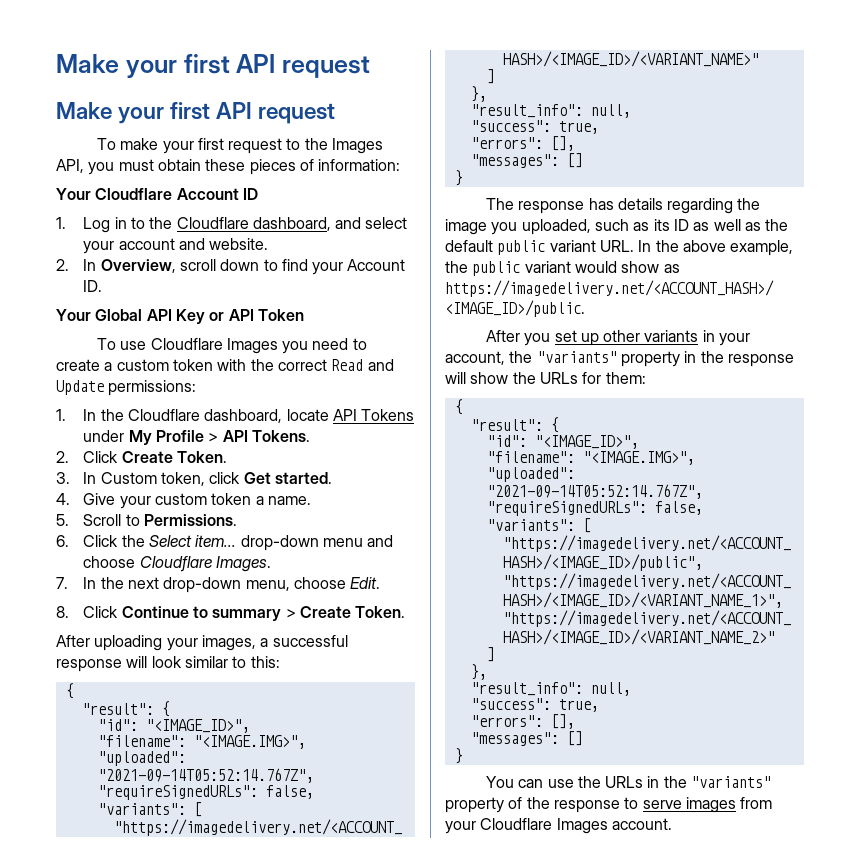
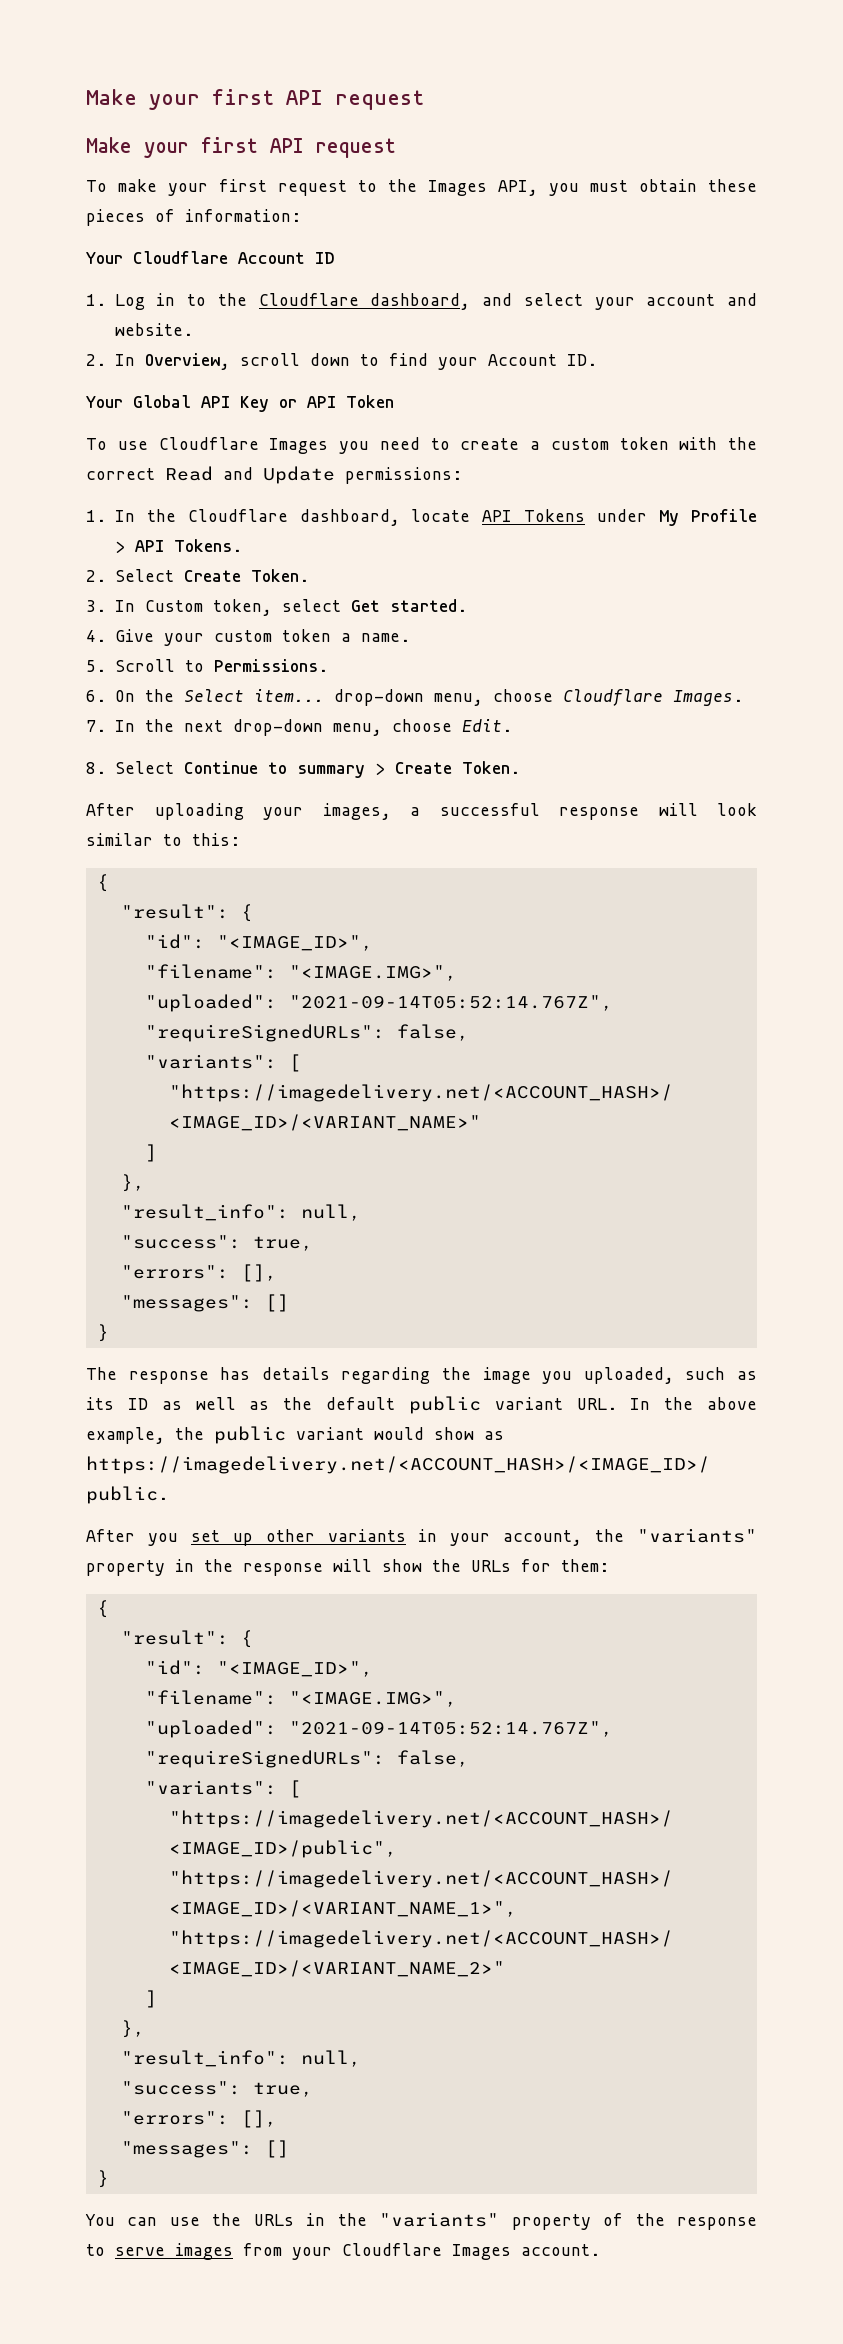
- 2. Click Create Token.
+ 2. Select Create Token.
- 3. In Custom token, click Get started.
+ 3. In Custom token, select Get started.
- 6. Click the Select item... drop-down menu and choose Cloudflare Images.
+ 6. On the Select item... drop-down menu, choose Cloudflare Images.
- 8. Click Continue to summary > Create Token.
+ 8. Select Continue to summary > Create Token.

